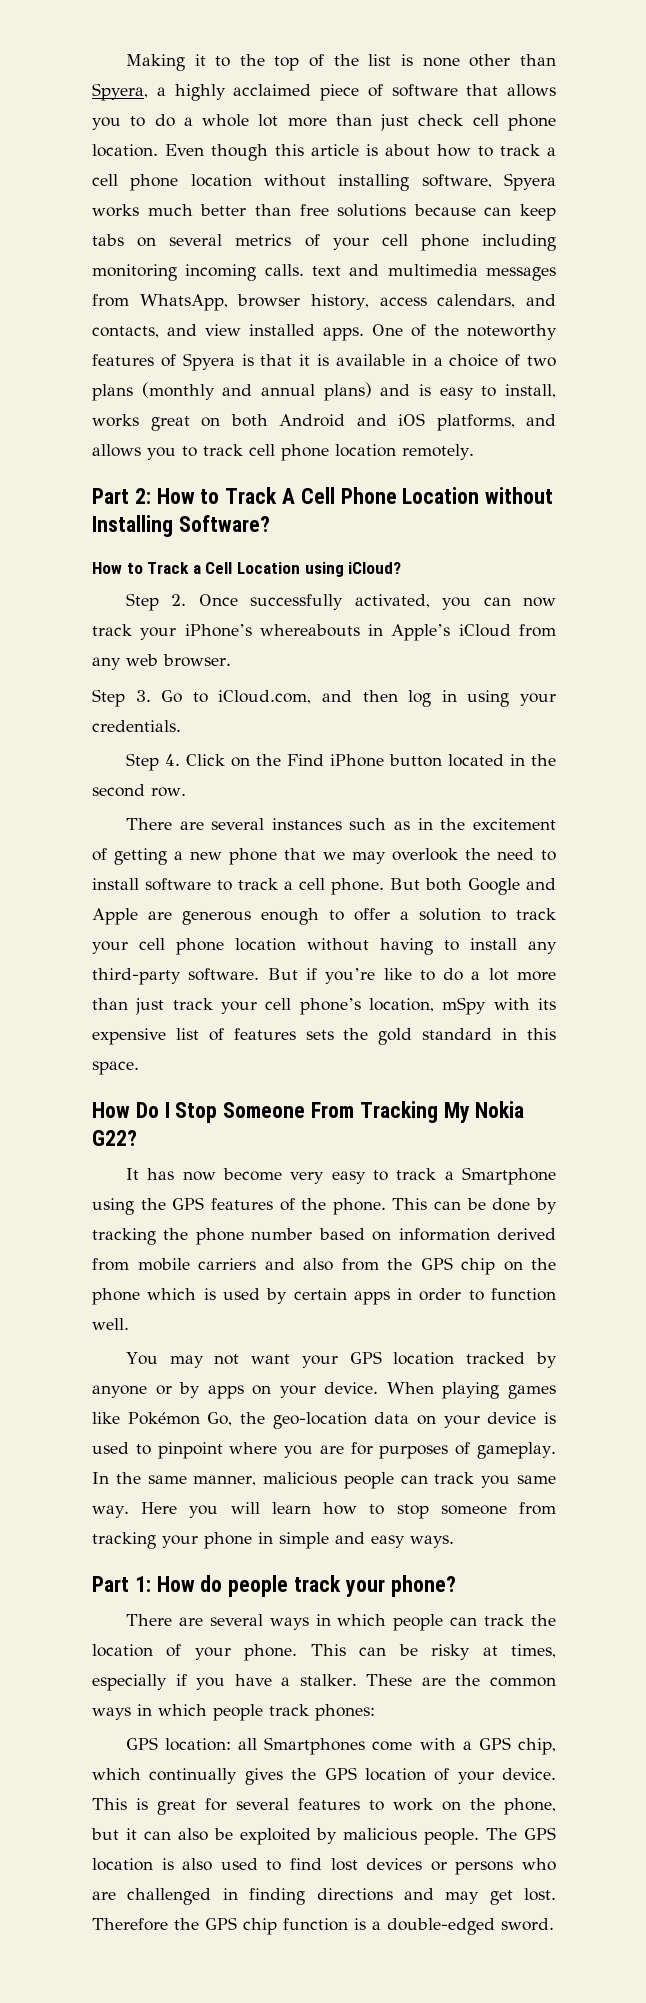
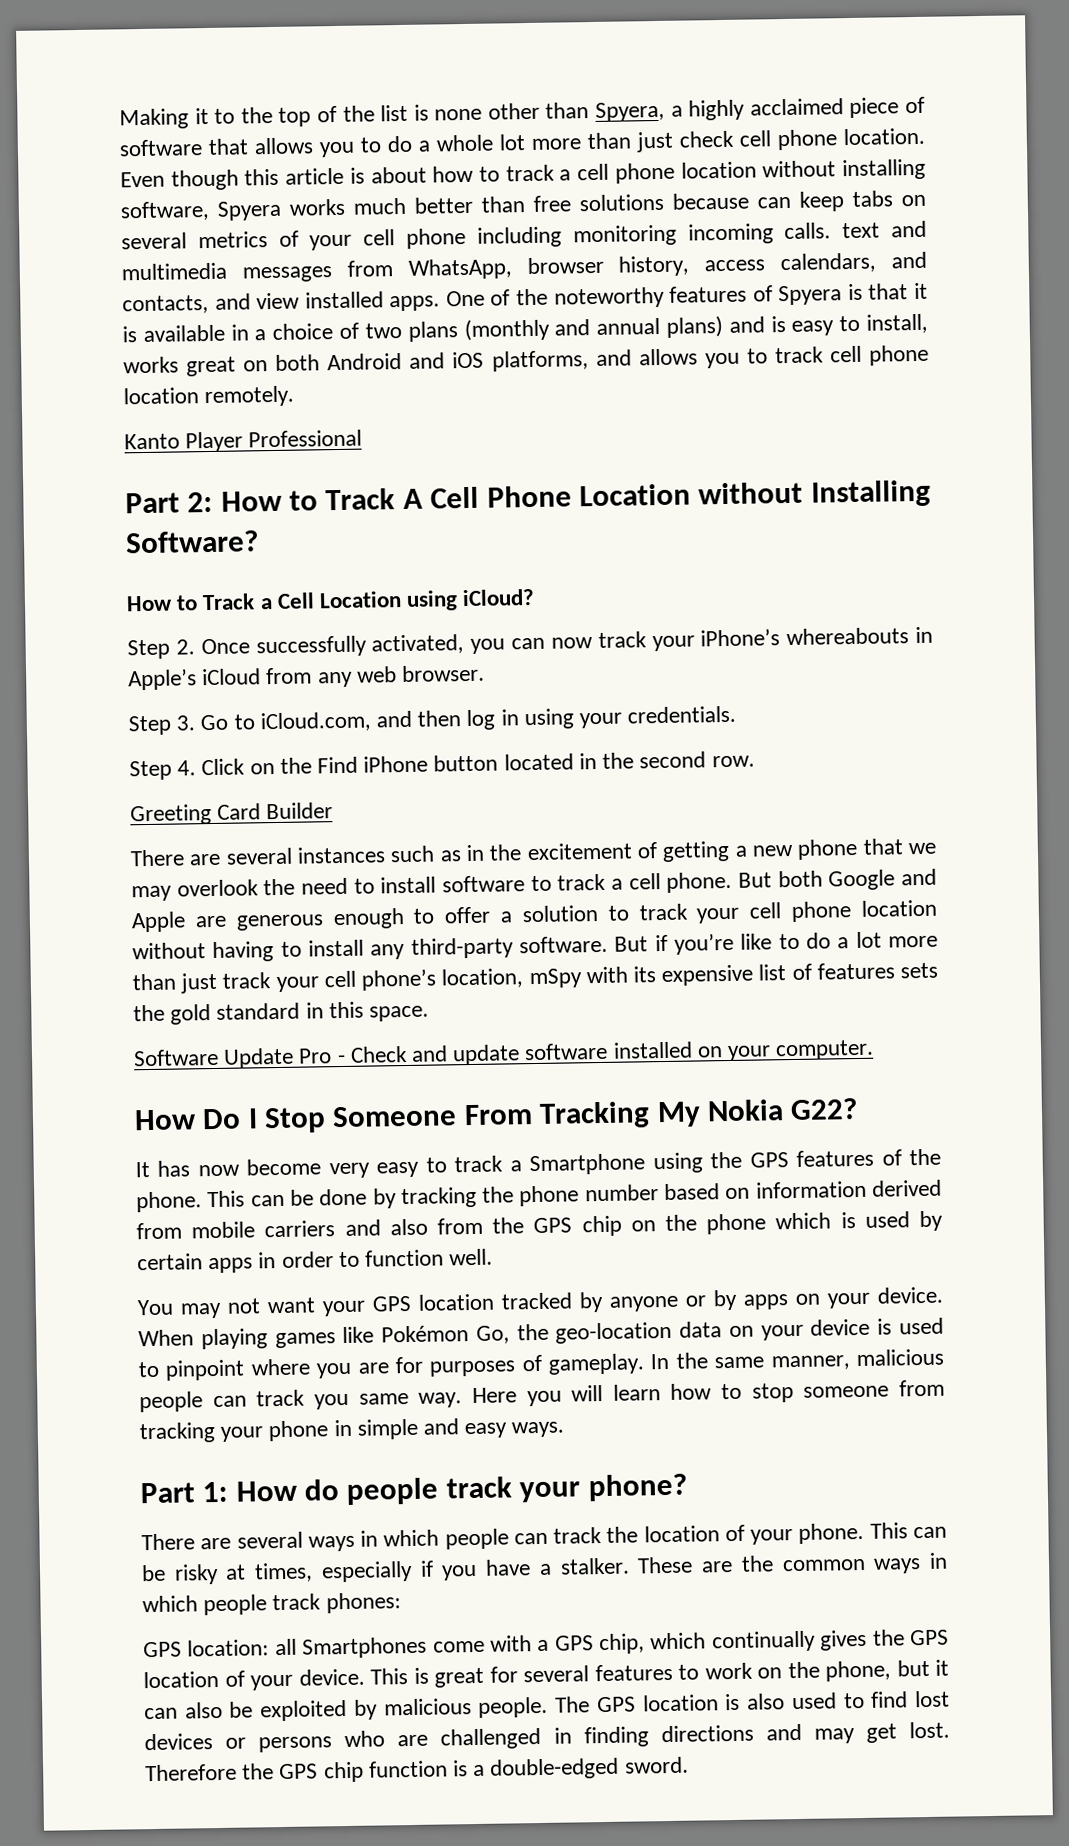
+ Kanto Player Professional
+ Greeting Card Builder
+ Software Update Pro - Check and update software installed on your computer.

